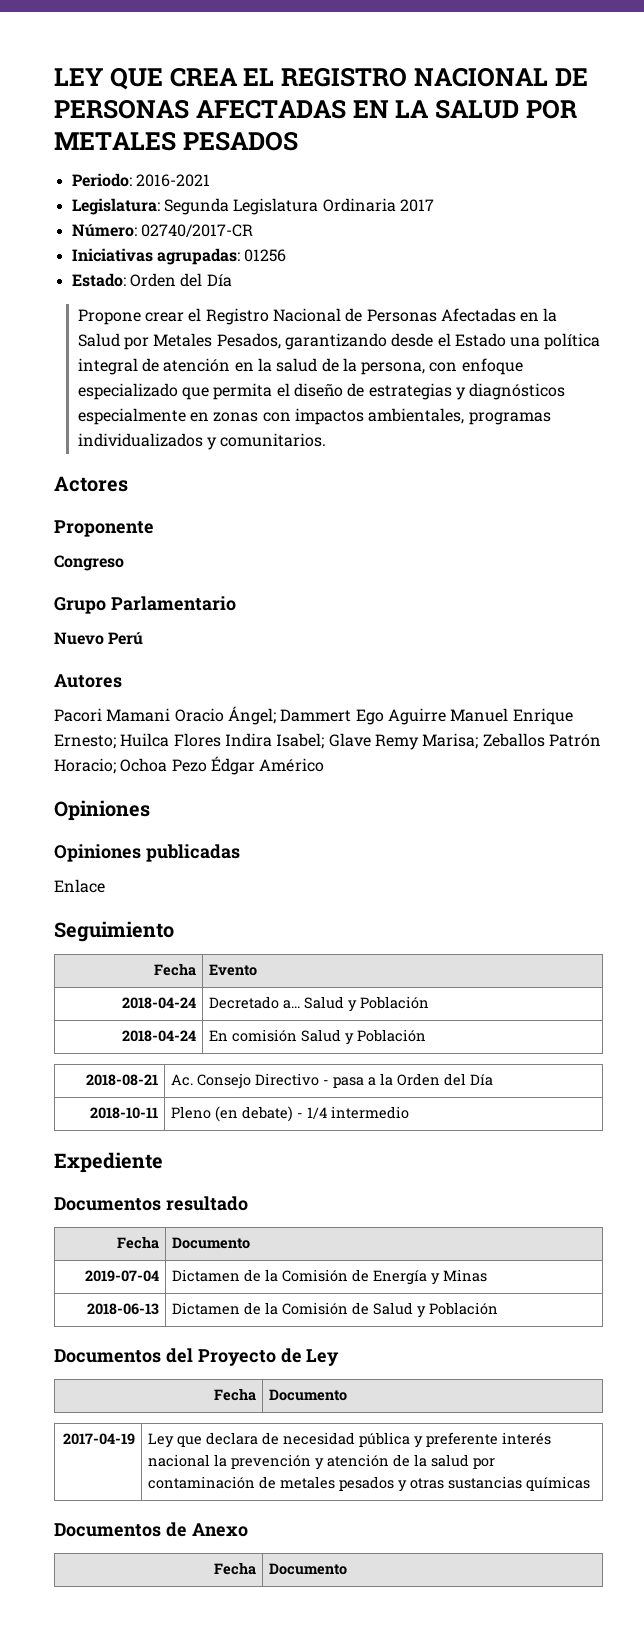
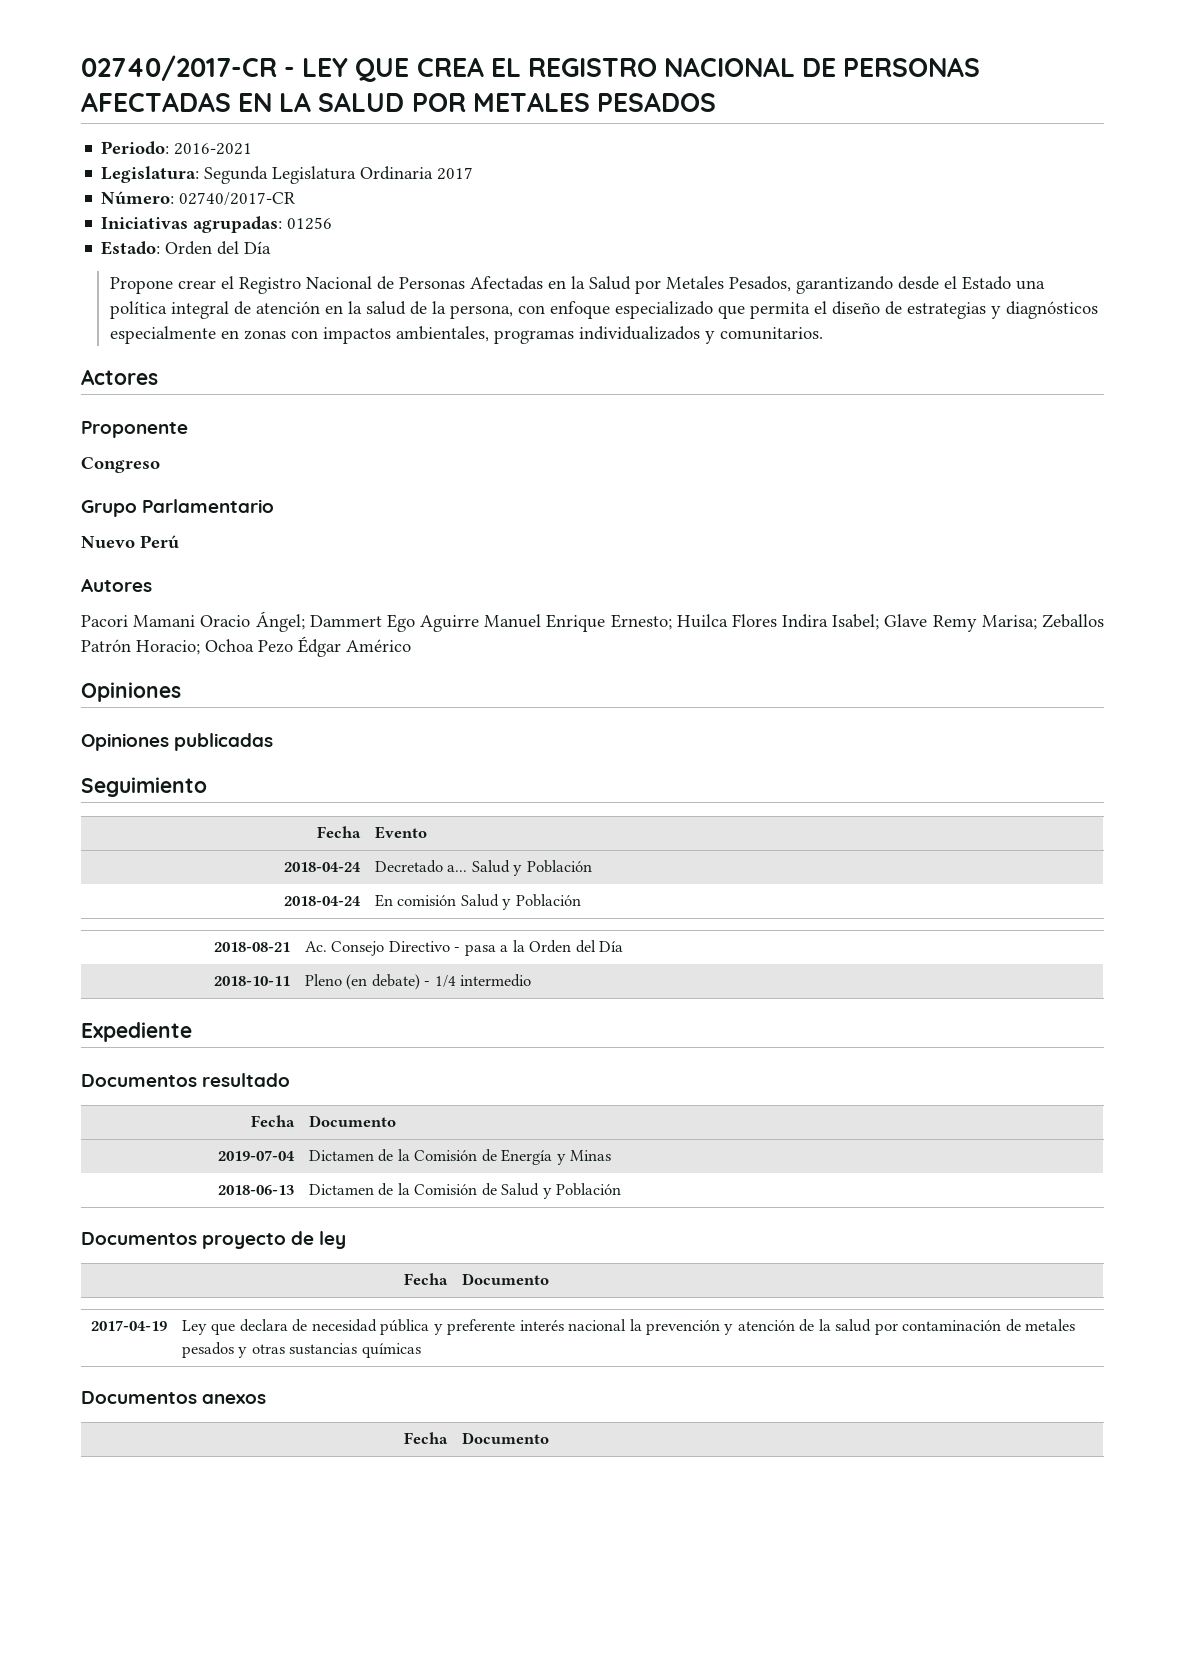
- LEY QUE CREA EL REGISTRO NACIONAL DE PERSONAS AFECTADAS EN LA SALUD POR METALES PESADOS
+ 02740/2017-CR - LEY QUE CREA EL REGISTRO NACIONAL DE PERSONAS AFECTADAS EN LA SALUD POR METALES PESADOS
- Enlace
- Documentos del Proyecto de Ley
+ Documentos proyecto de ley
- Documentos de Anexo
+ Documentos anexos

